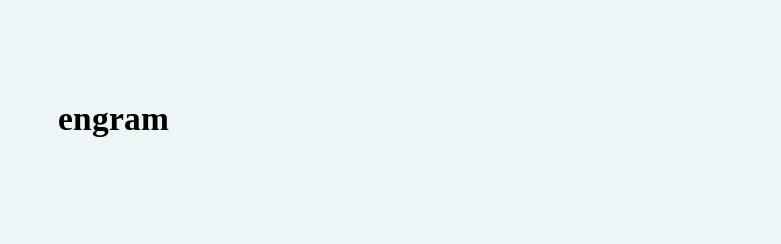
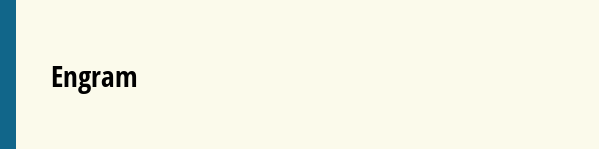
- engram
+ Engram

